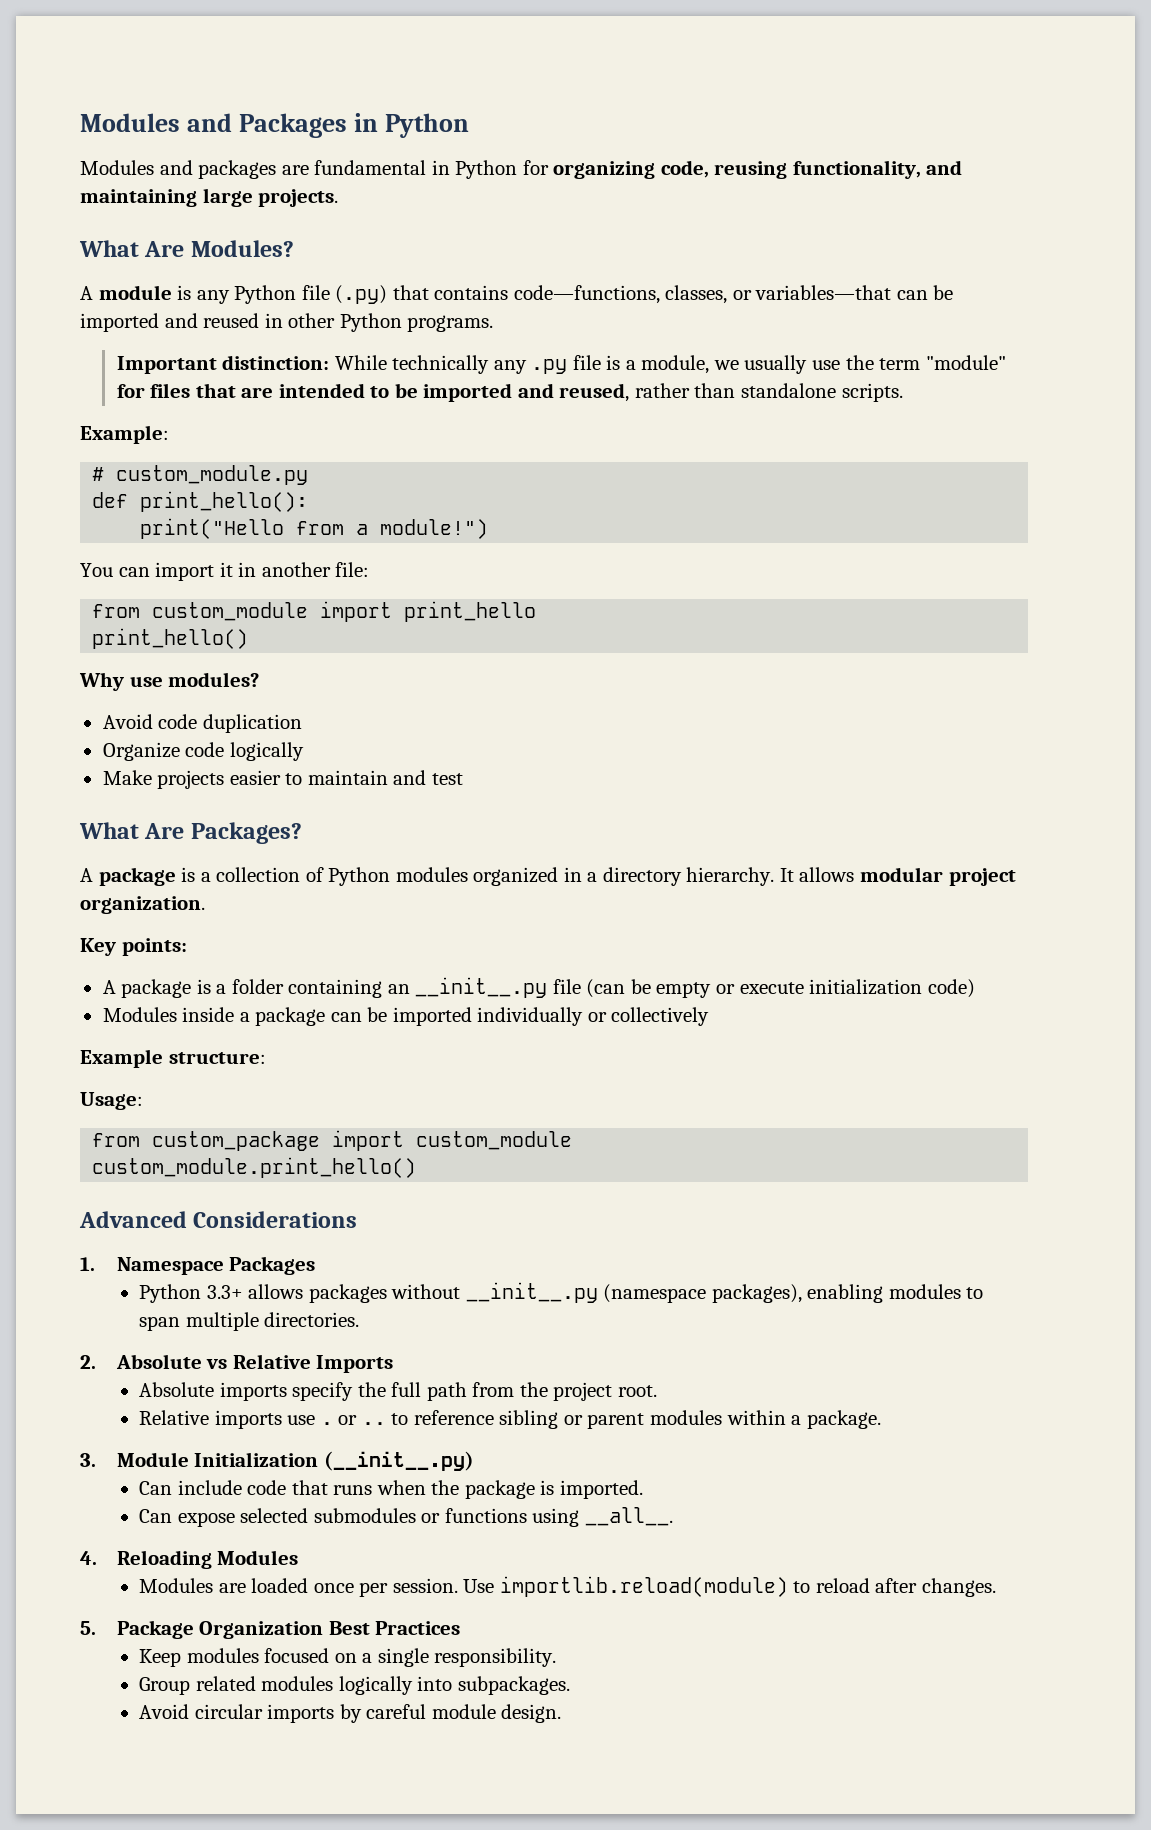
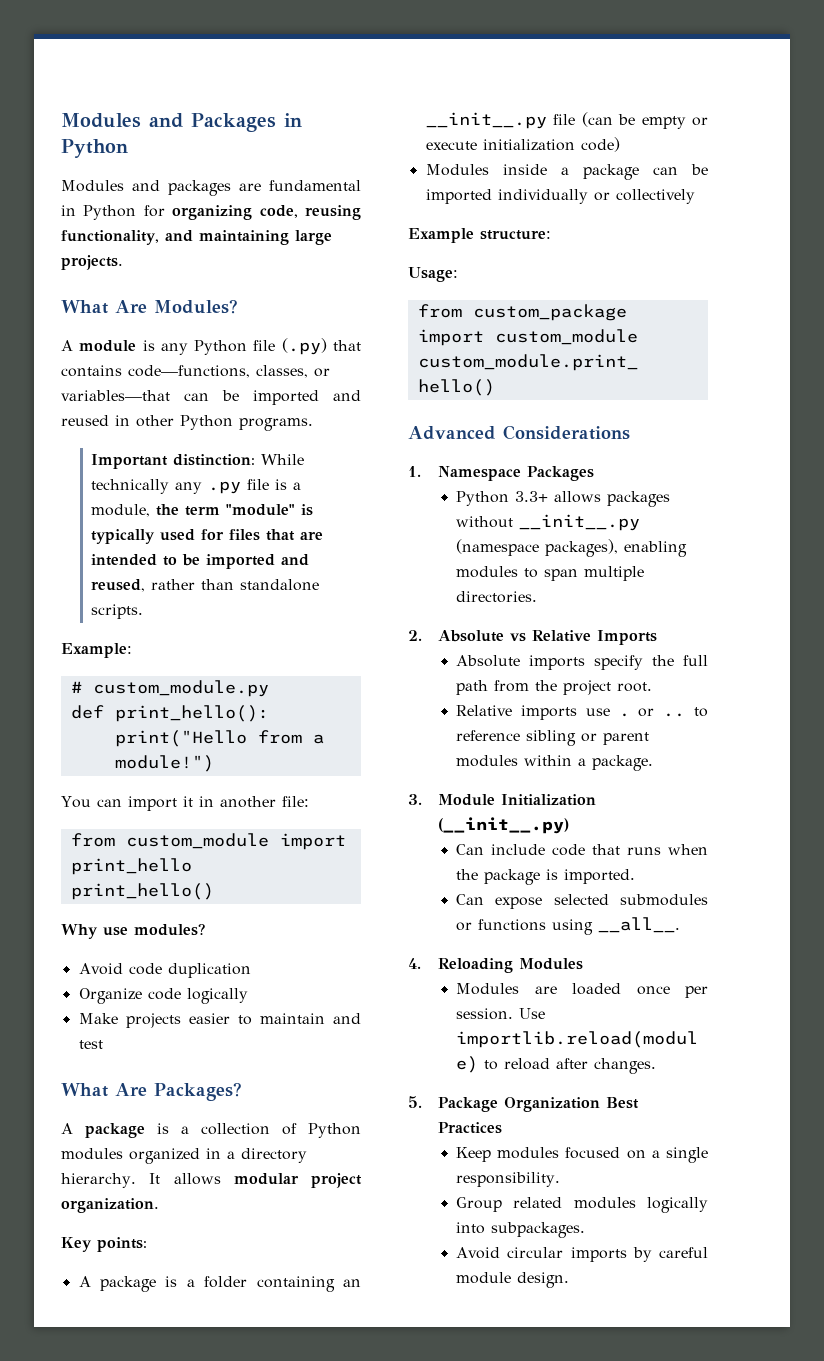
- Important distinction: While technically any .py file is a module, we usually use the term "module" for files that are intended to be imported and reused, rather than standalone scripts.
+ Important distinction: While technically any .py file is a module, the term "module" is typically used for files that are intended to be imported and reused, rather than standalone scripts.

